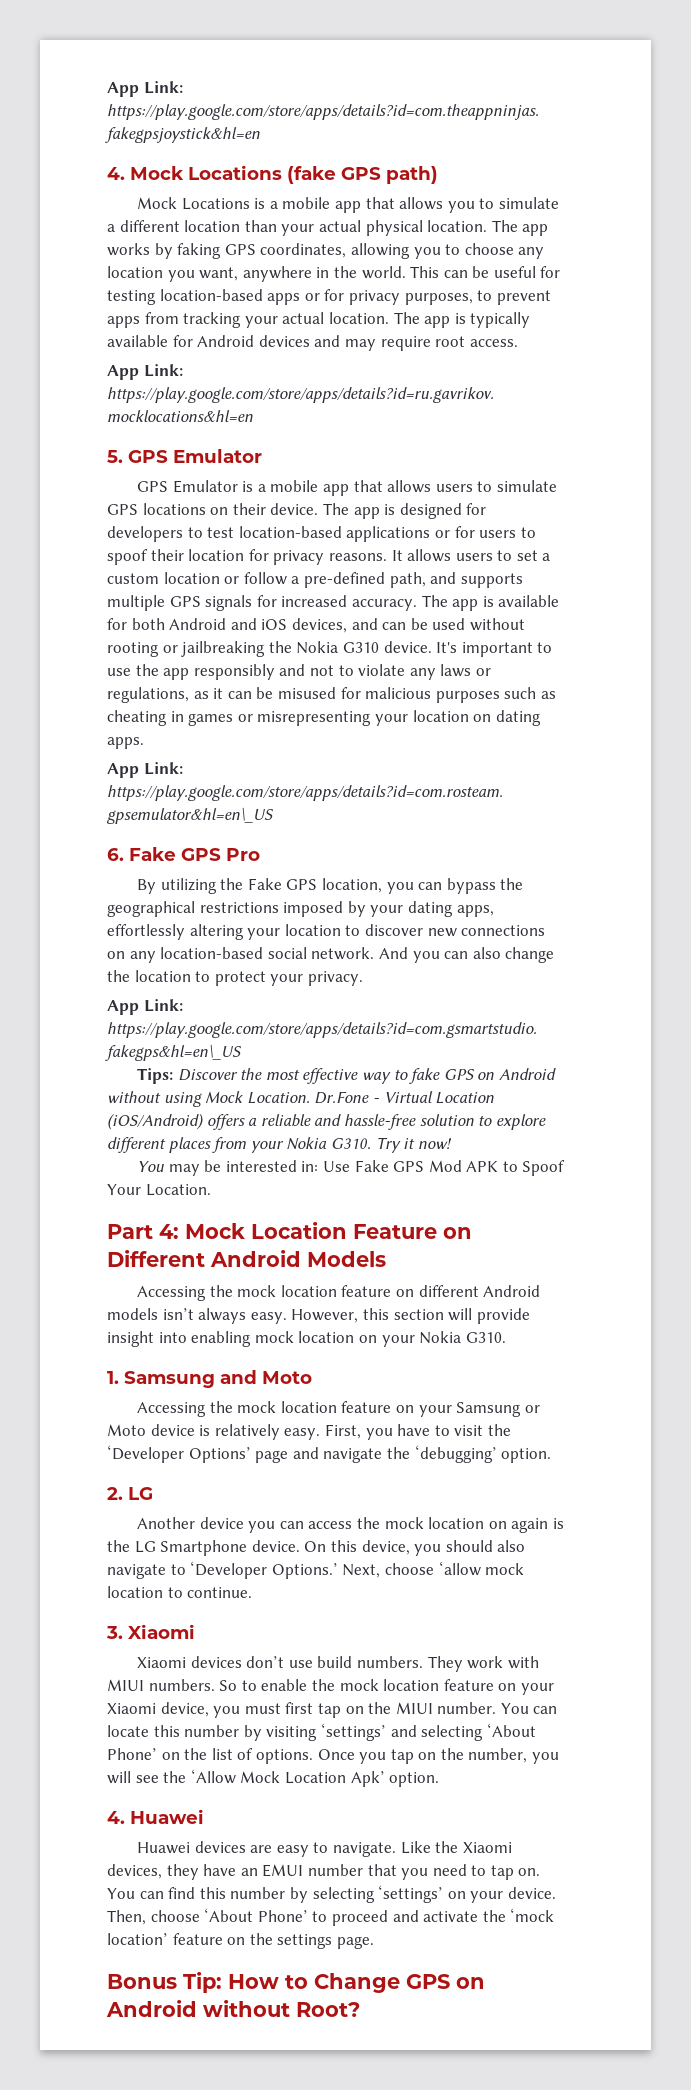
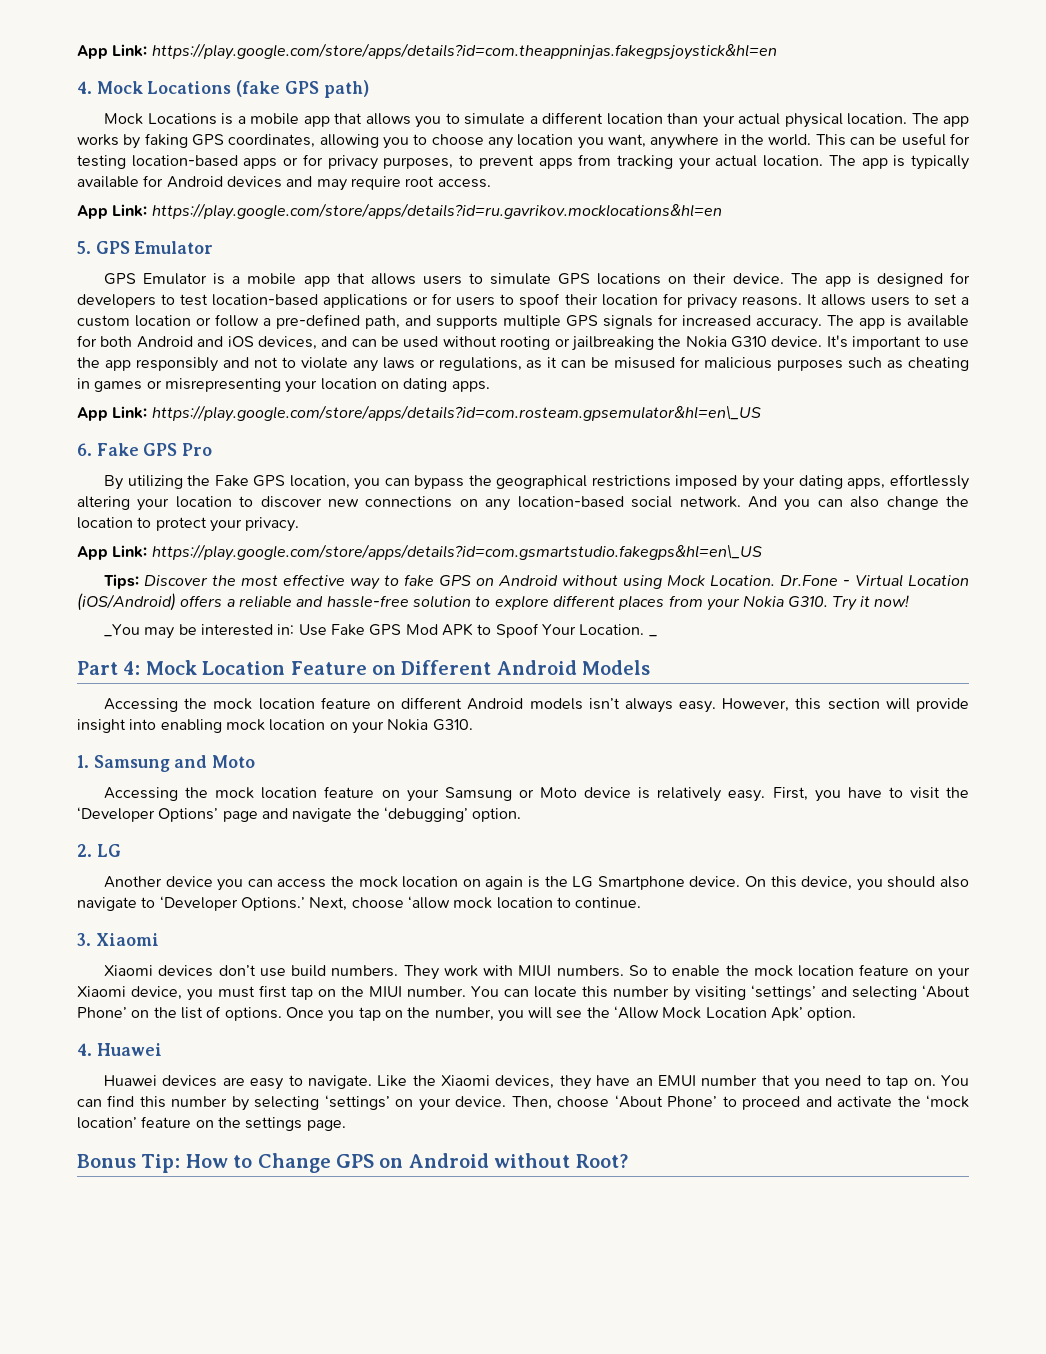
- You may be interested in: Use Fake GPS Mod APK to Spoof Your Location.
+ _You may be interested in: Use Fake GPS Mod APK to Spoof Your Location. _

